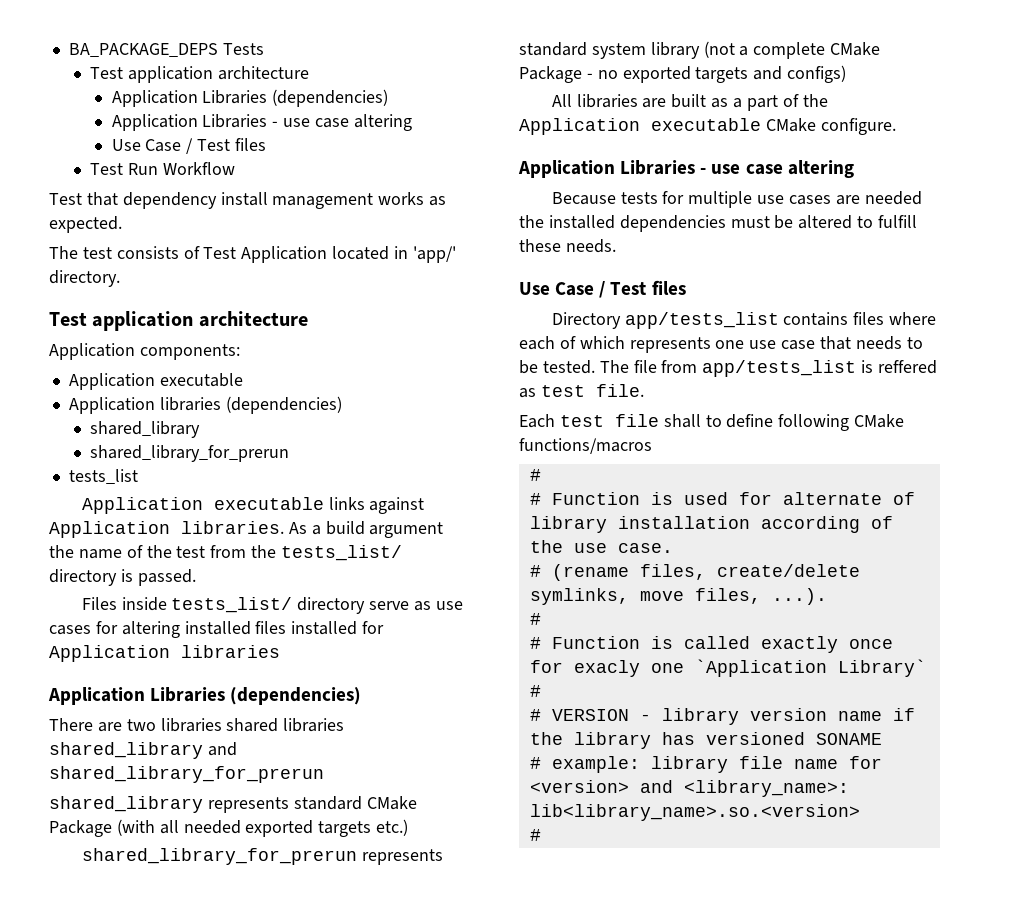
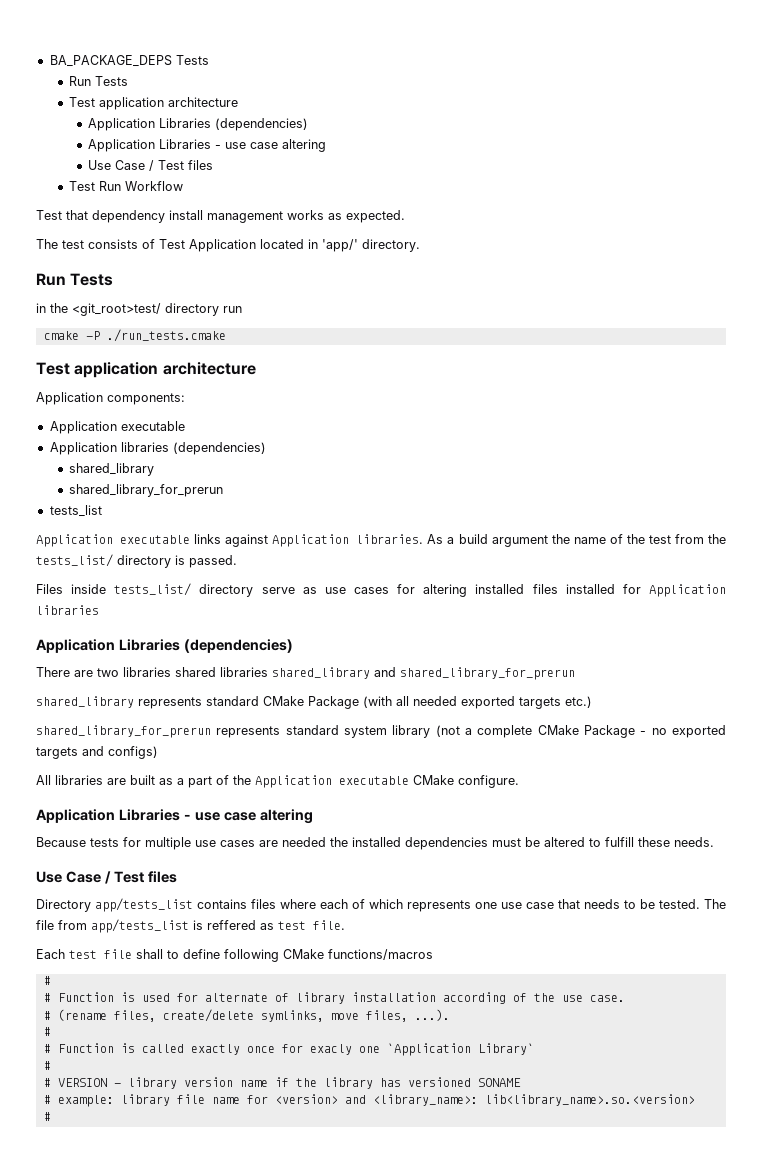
  BA_PACKAGE_DEPS Tests
+ Run Tests
  The test consists of Test Application located in 'app/' directory.
+ Run Tests
+ in the <git_root>test/ directory run
+ cmake -P ./run_tests.cmake

